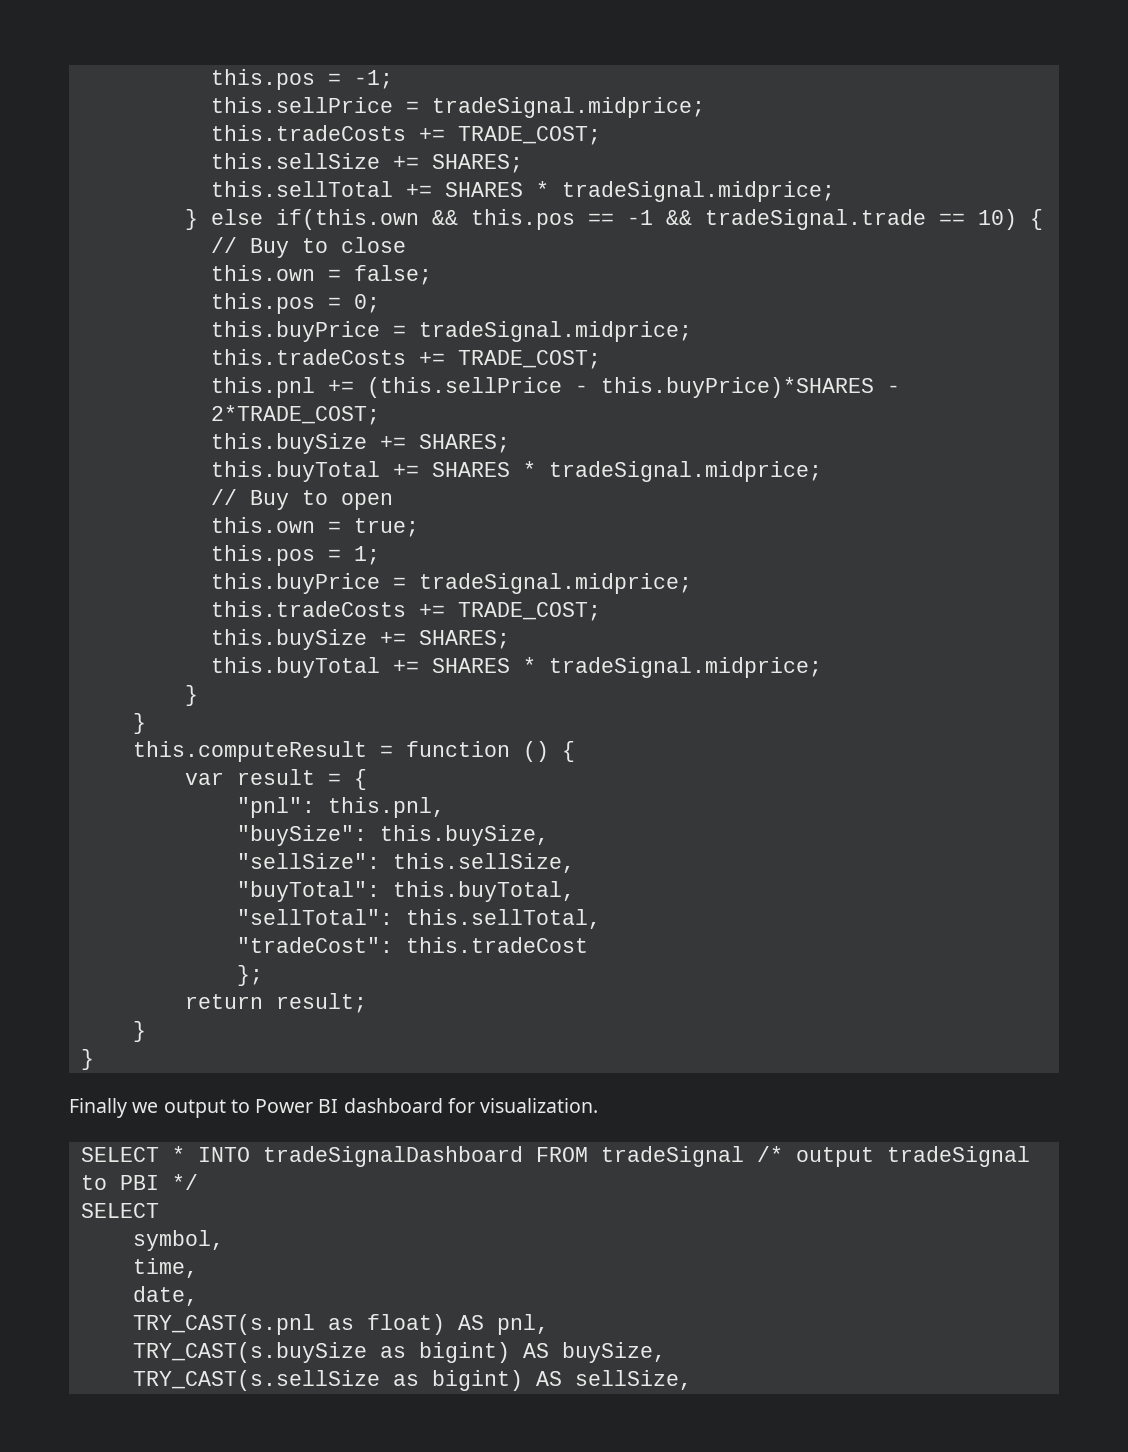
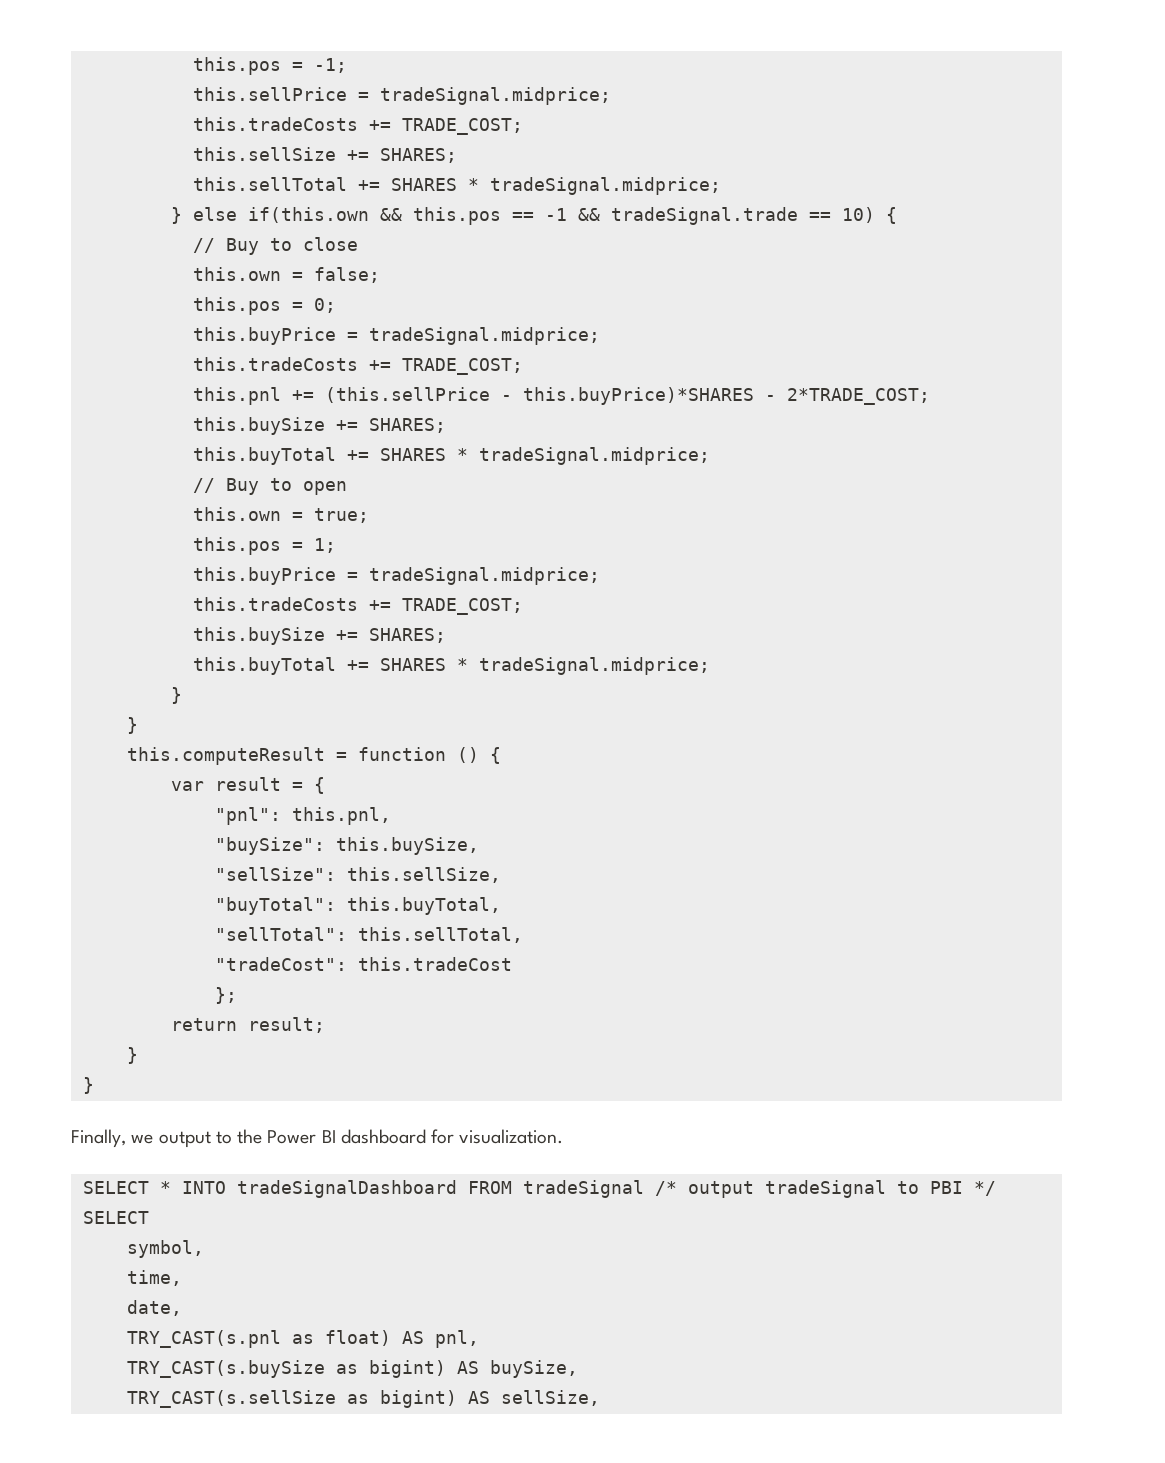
- Finally we output to Power BI dashboard for visualization.
+ Finally, we output to the Power BI dashboard for visualization.

